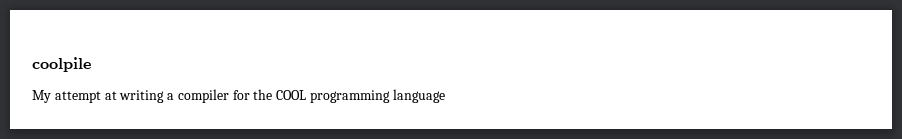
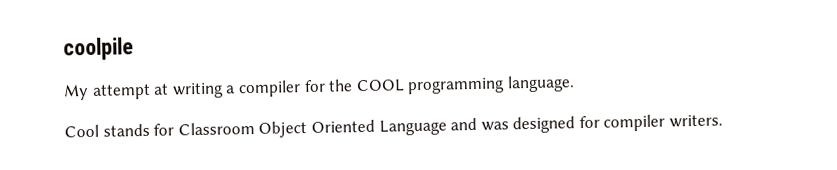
- My attempt at writing a compiler for the COOL programming language
+ My attempt at writing a compiler for the COOL programming language.
+ Cool stands for Classroom Object Oriented Language and was designed for compiler writers.

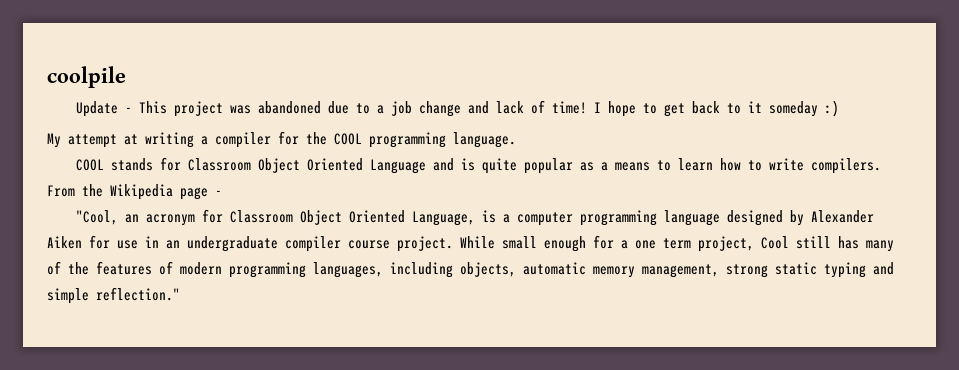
+ Update - This project was abandoned due to a job change and lack of time! I hope to get back to it someday :)
- Cool stands for Classroom Object Oriented Language and was designed for compiler writers.
+ COOL stands for Classroom Object Oriented Language and is quite popular as a means to learn how to write compilers. From the Wikipedia page -
+ "Cool, an acronym for Classroom Object Oriented Language, is a computer programming language designed by Alexander Aiken for use in an undergraduate compiler course project. While small enough for a one term project, Cool still has many of the features of modern programming languages, including objects, automatic memory management, strong static typing and simple reflection."

